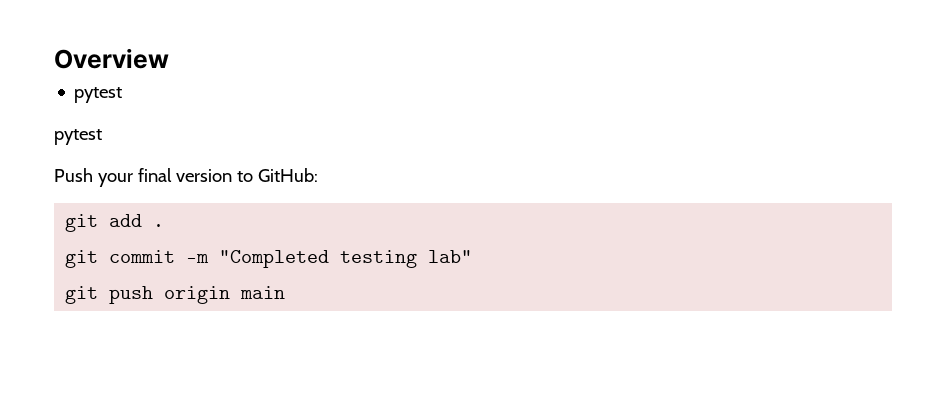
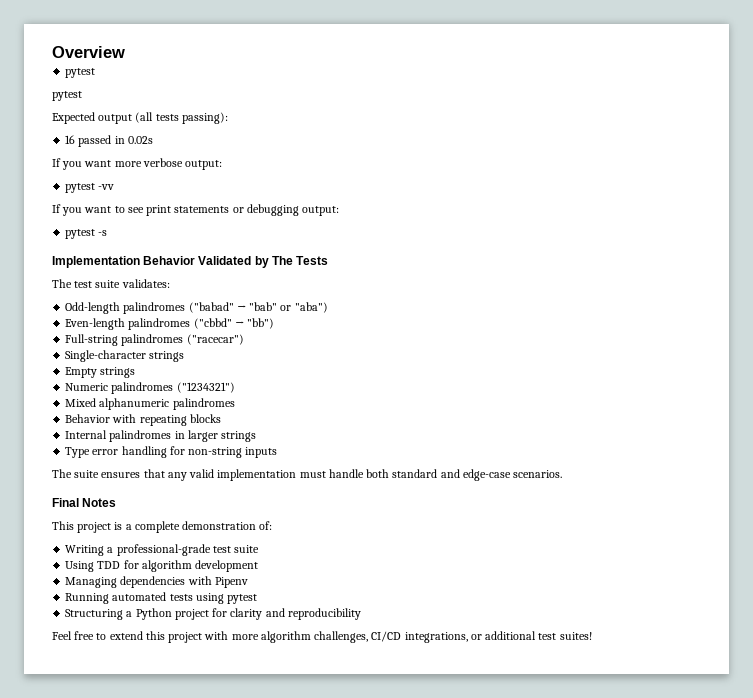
- Push your final version to GitHub:
- git add .
- git commit -m "Completed testing lab"
- git push origin main
+ Expected output (all tests passing):
+ 16 passed in 0.02s
+ If you want more verbose output:
+ pytest -vv
+ If you want to see print statements or debugging output:
+ pytest -s
+ Implementation Behavior Validated by The Tests
+ The test suite validates:
+ Odd-length palindromes ("babad" → "bab" or "aba")
+ Even-length palindromes ("cbbd" → "bb")
+ Full-string palindromes ("racecar")
+ Single-character strings
+ Empty strings
+ Numeric palindromes ("1234321")
+ Mixed alphanumeric palindromes
+ Behavior with repeating blocks
+ Internal palindromes in larger strings
+ Type error handling for non-string inputs
+ The suite ensures that any valid implementation must handle both standard and edge-case scenarios.
+ Final Notes
+ This project is a complete demonstration of:
+ Writing a professional-grade test suite
+ Using TDD for algorithm development
+ Managing dependencies with Pipenv
+ Running automated tests using pytest
+ Structuring a Python project for clarity and reproducibility
+ Feel free to extend this project with more algorithm challenges, CI/CD integrations, or additional test suites!

